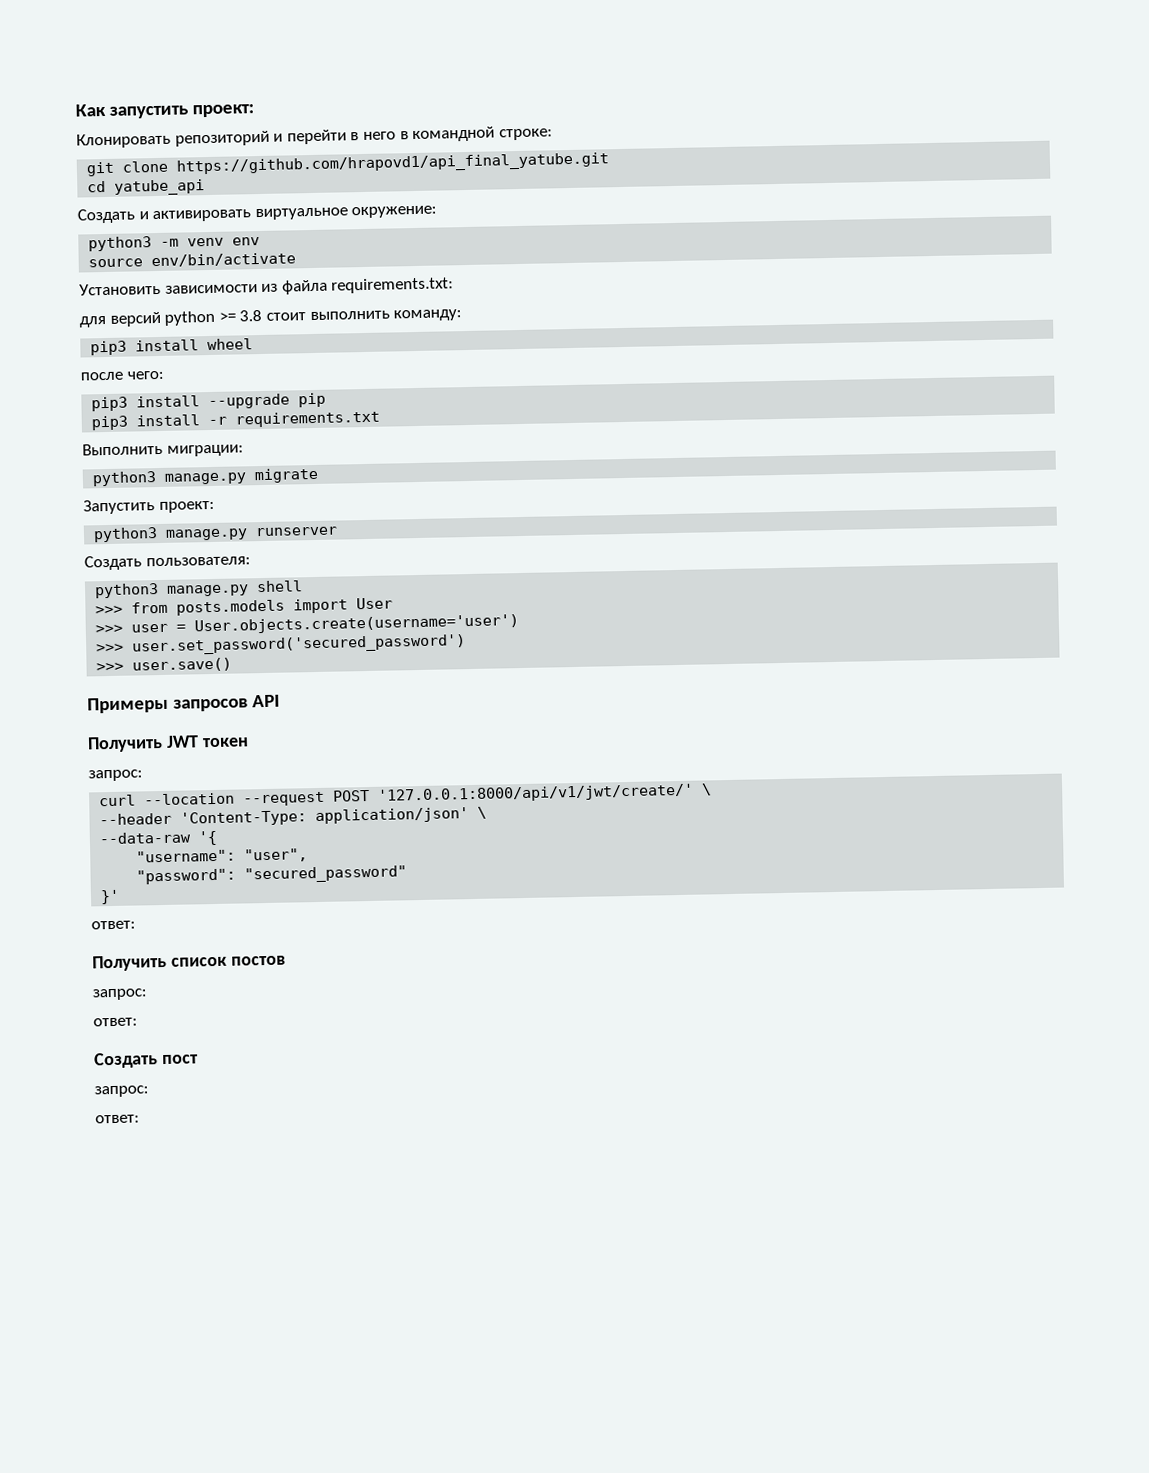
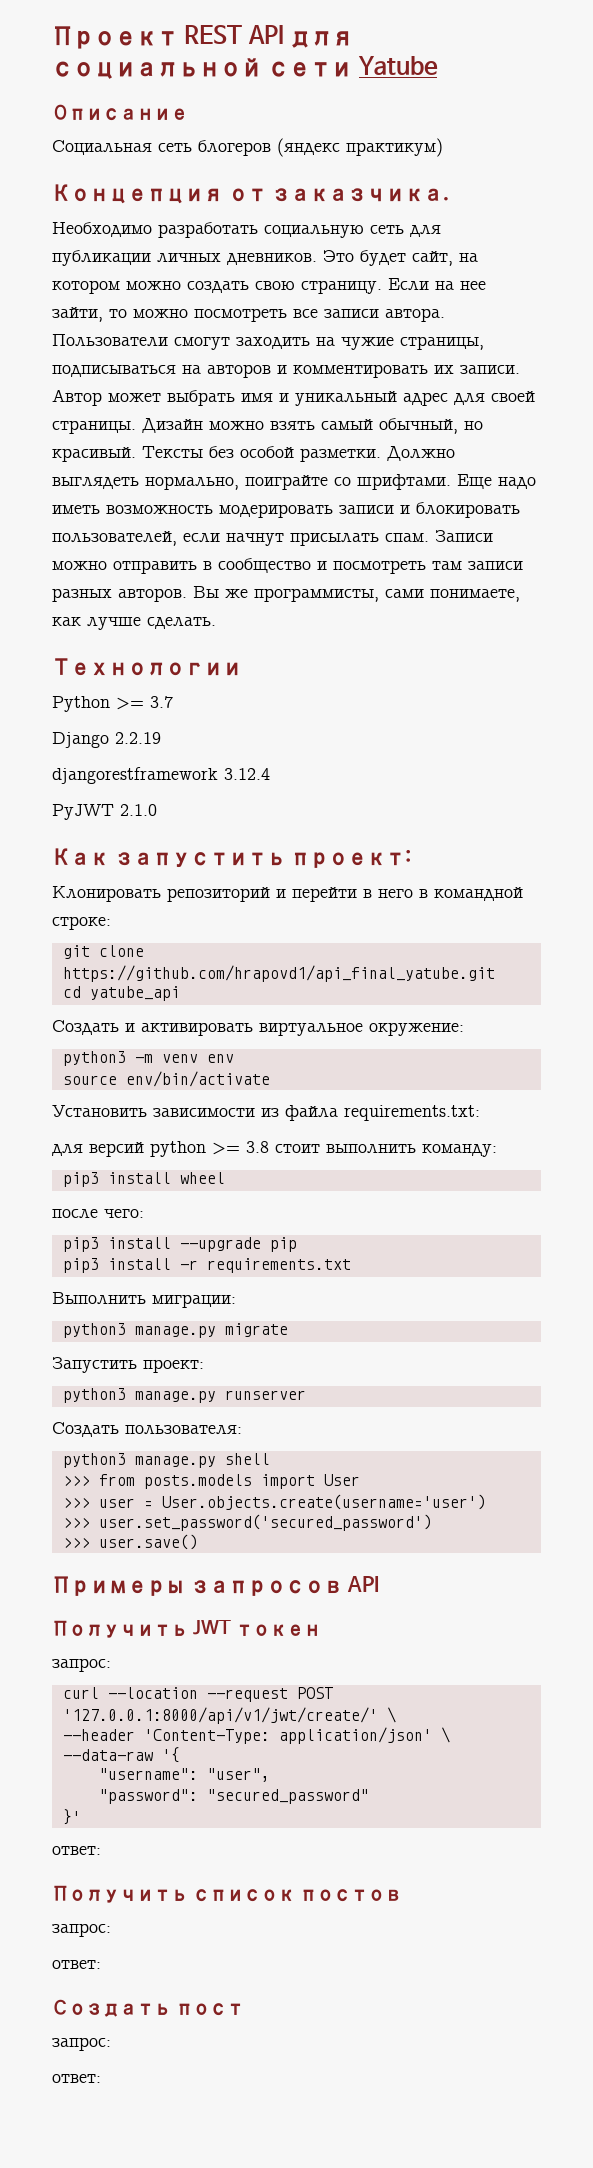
+ Проект REST API для социальной сети Yatube
+ Описание
+ Социальная сеть блогеров (яндекс практикум)
+ Концепция от заказчика.
+ Необходимо разработать социальную сеть для публикации личных дневников. Это будет сайт, на котором можно создать свою страницу. Если на нее зайти, то можно посмотреть все записи автора. Пользователи смогут заходить на чужие страницы, подписываться на авторов и комментировать их записи. Автор может выбрать имя и уникальный адрес для своей страницы. Дизайн можно взять самый обычный, но красивый. Тексты без особой разметки. Должно выглядеть нормально, поиграйте со шрифтами. Еще надо иметь возможность модерировать записи и блокировать пользователей, если начнут присылать спам. Записи можно отправить в сообщество и посмотреть там записи разных авторов. Вы же программисты, сами понимаете, как лучше сделать.
+ Технологии
+ Python >= 3.7
+ Django 2.2.19
+ djangorestframework 3.12.4
+ PyJWT 2.1.0

